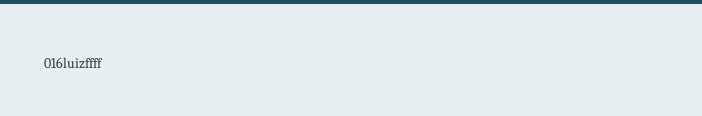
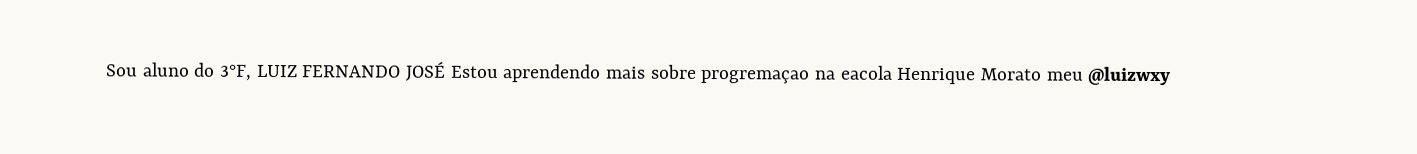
- 016luizffff
+ Sou aluno do 3°F, LUIZ FERNANDO JOSÉ Estou aprendendo mais sobre progremaçao na eacola Henrique Morato meu @luizwxy

